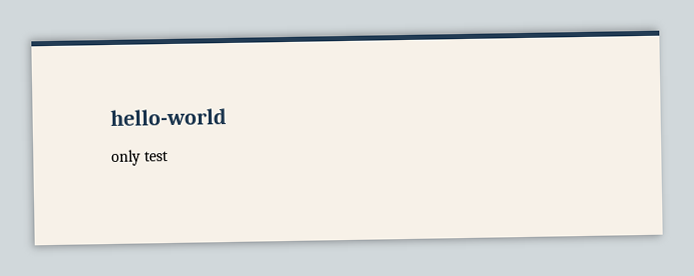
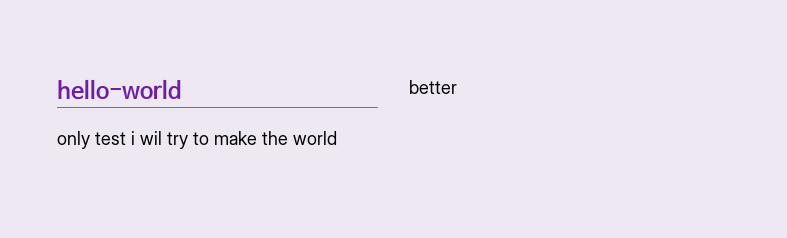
- only test
+ only test i wil try to make the world better

